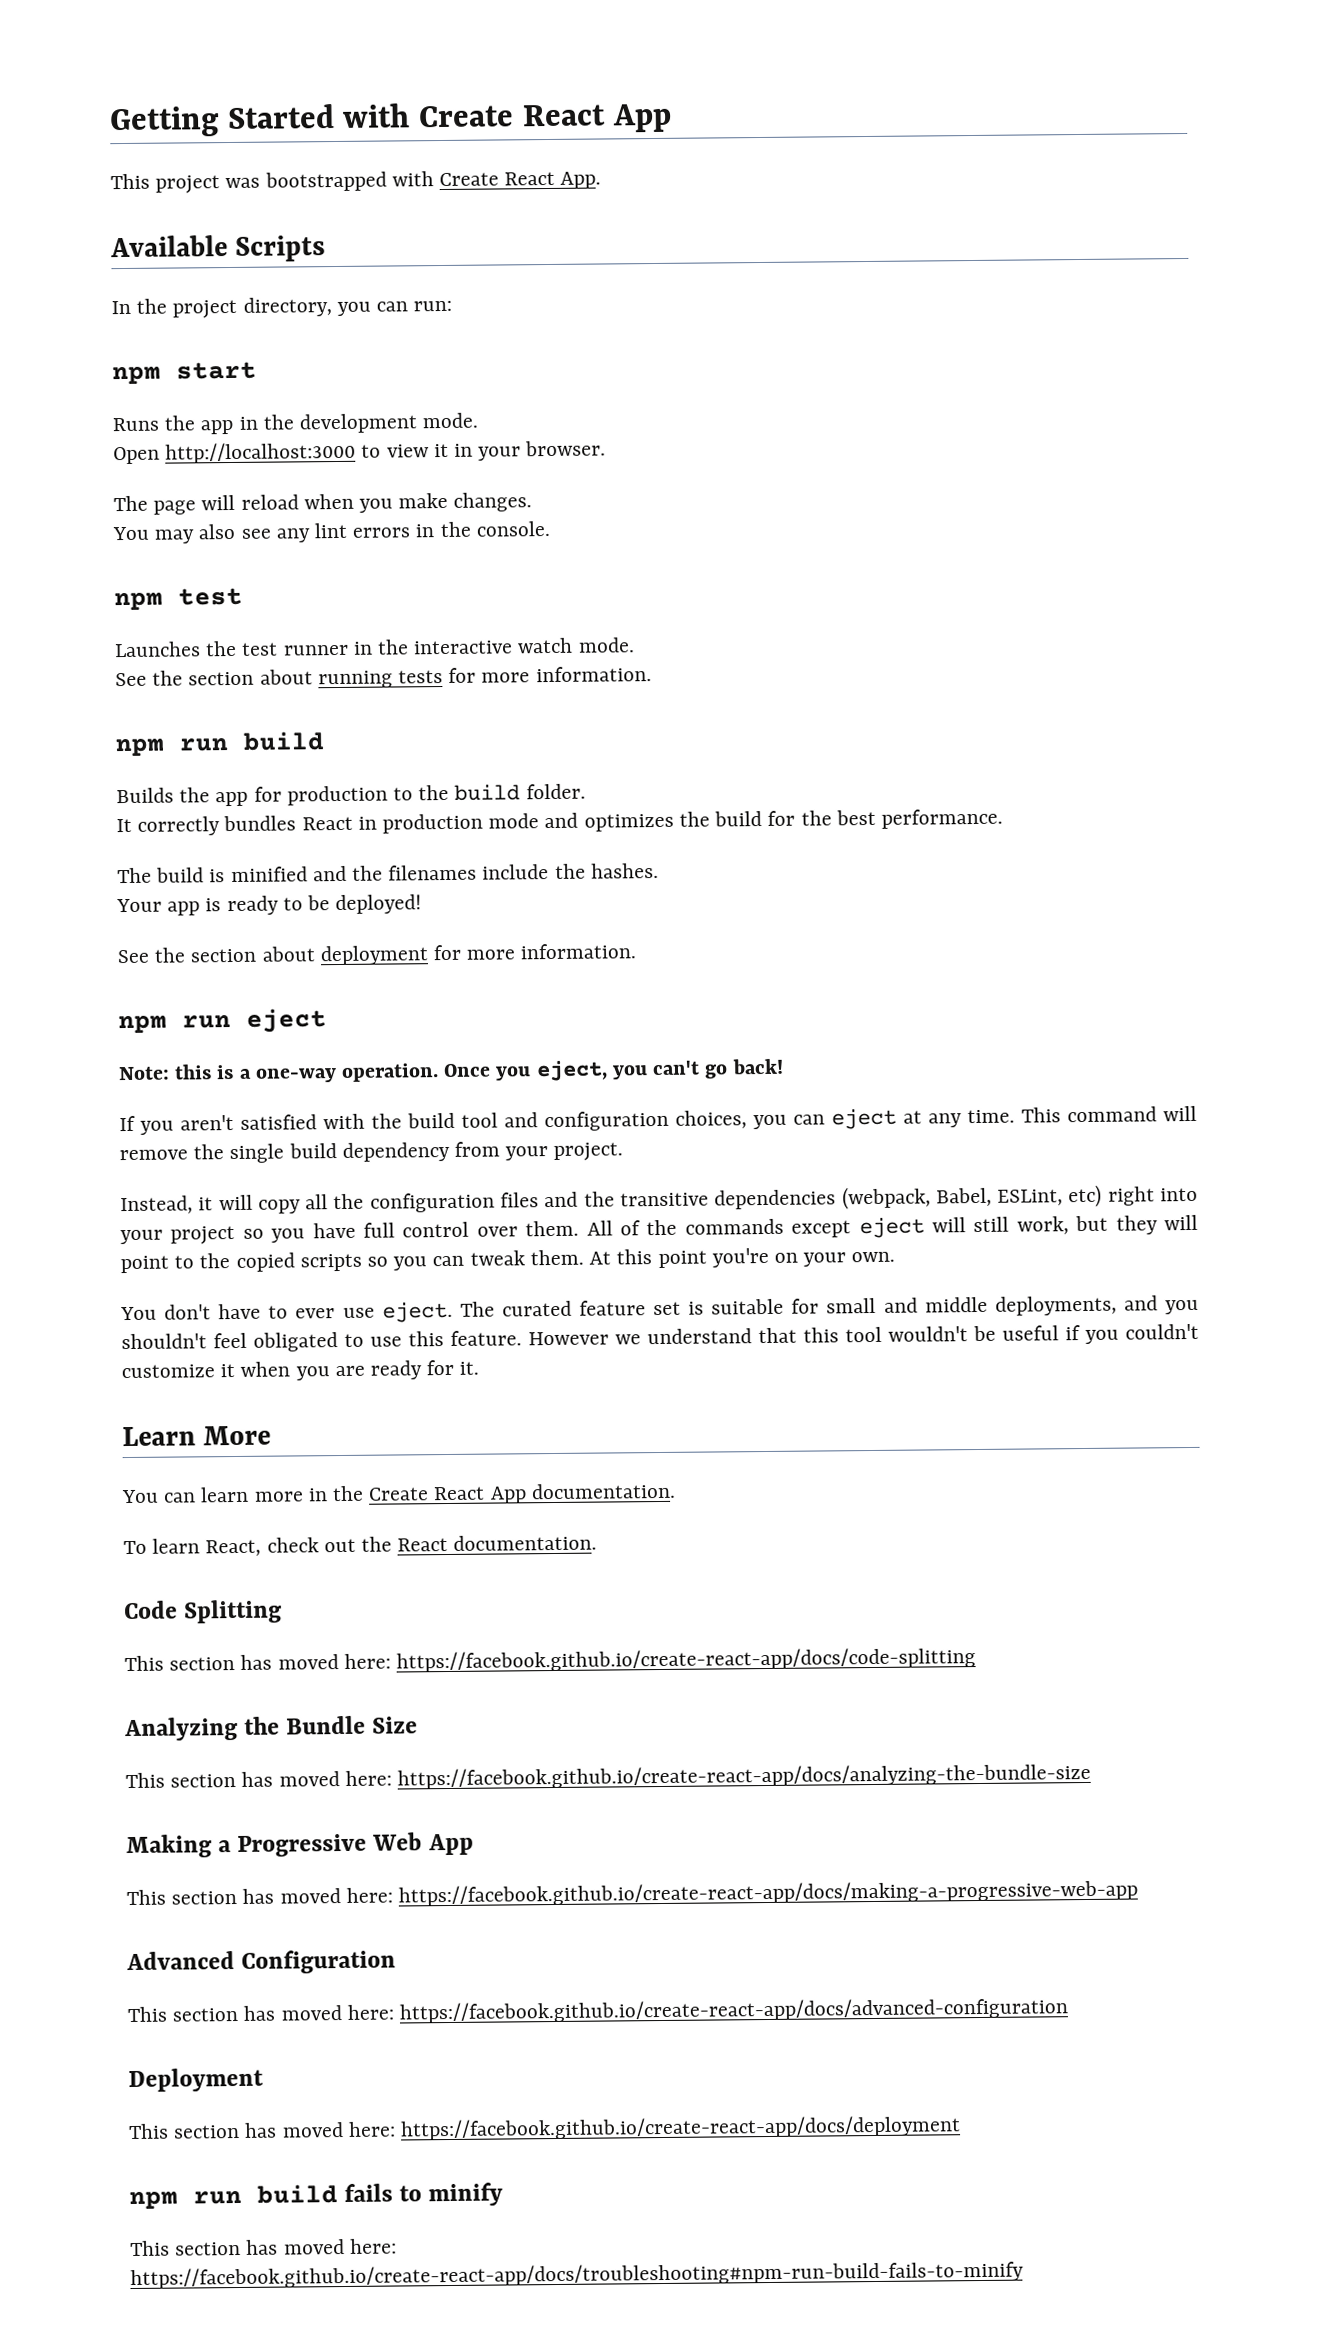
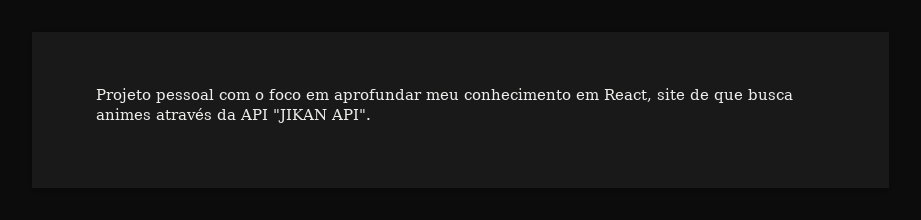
- Getting Started with Create React App
- This project was bootstrapped with Create React App.
- Available Scripts
- In the project directory, you can run:
- npm start
- Runs the app in the development mode.
- Open http://localhost:3000 to view it in your browser.
- The page will reload when you make changes.
- You may also see any lint errors in the console.
- npm test
- Launches the test runner in the interactive watch mode.
- See the section about running tests for more information.
- npm run build
- Builds the app for production to the build folder.
- It correctly bundles React in production mode and optimizes the build for the best performance.
- The build is minified and the filenames include the hashes.
- Your app is ready to be deployed!
- See the section about deployment for more information.
- npm run eject
- Note: this is a one-way operation. Once you eject, you can't go back!
- If you aren't satisfied with the build tool and configuration choices, you can eject at any time. This command will remove the single build dependency from your project.
- Instead, it will copy all the configuration files and the transitive dependencies (webpack, Babel, ESLint, etc) right into your project so you have full control over them. All of the commands except eject will still work, but they will point to the copied scripts so you can tweak them. At this point you're on your own.
- You don't have to ever use eject. The curated feature set is suitable for small and middle deployments, and you shouldn't feel obligated to use this feature. However we understand that this tool wouldn't be useful if you couldn't customize it when you are ready for it.
- Learn More
- You can learn more in the Create React App documentation.
- To learn React, check out the React documentation.
- Code Splitting
- This section has moved here: https://facebook.github.io/create-react-app/docs/code-splitting
- Analyzing the Bundle Size
- This section has moved here: https://facebook.github.io/create-react-app/docs/analyzing-the-bundle-size
- Making a Progressive Web App
- This section has moved here: https://facebook.github.io/create-react-app/docs/making-a-progressive-web-app
- Advanced Configuration
- This section has moved here: https://facebook.github.io/create-react-app/docs/advanced-configuration
- Deployment
- This section has moved here: https://facebook.github.io/create-react-app/docs/deployment
- npm run build fails to minify
- This section has moved here: https://facebook.github.io/create-react-app/docs/troubleshooting#npm-run-build-fails-to-minify
+ Projeto pessoal com o foco em aprofundar meu conhecimento em React, site de que busca animes através da API "JIKAN API".

